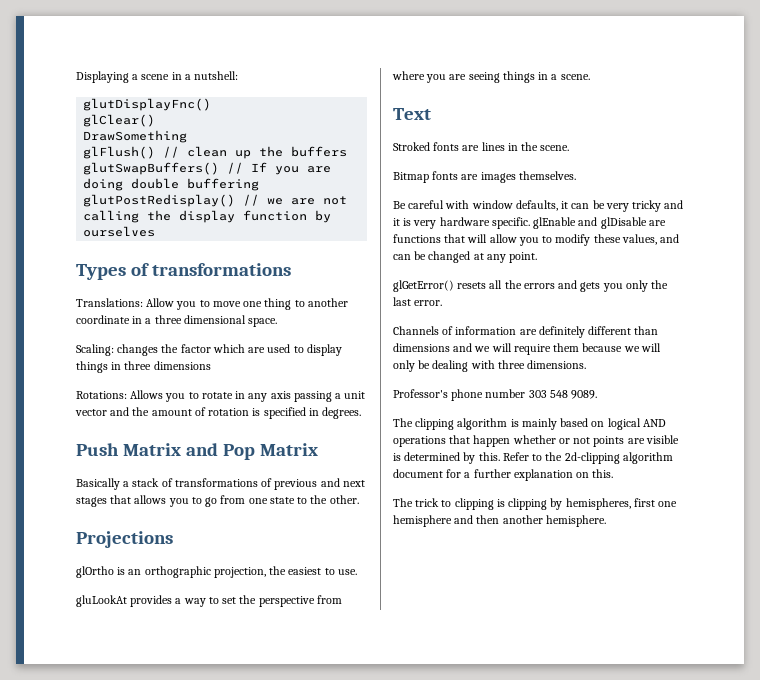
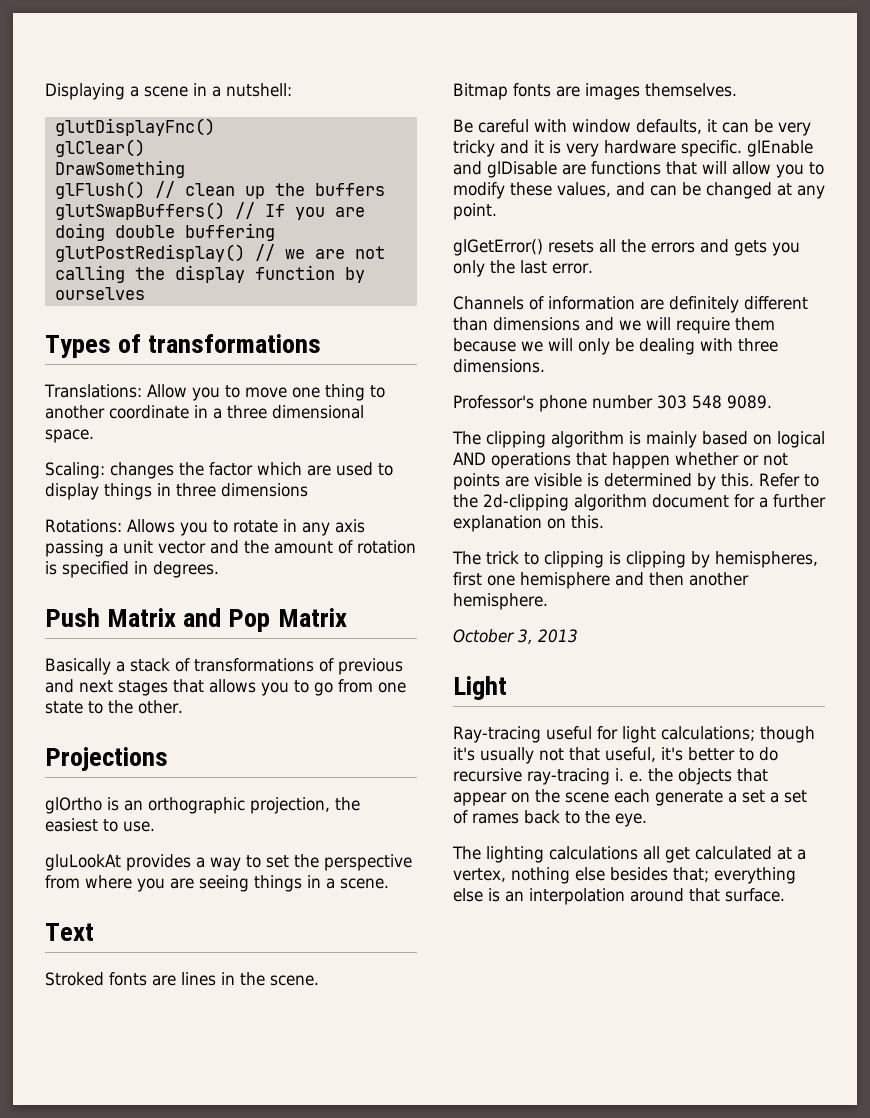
+ October 3, 2013
+ Light
+ Ray-tracing useful for light calculations; though it's usually not that useful, it's better to do recursive ray-tracing i. e. the objects that appear on the scene each generate a set a set of rames back to the eye.
+ The lighting calculations all get calculated at a vertex, nothing else besides that; everything else is an interpolation around that surface.

